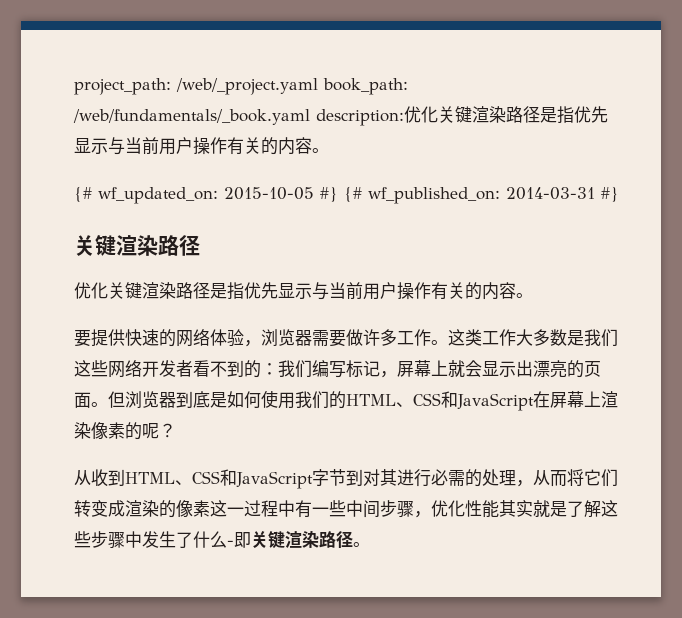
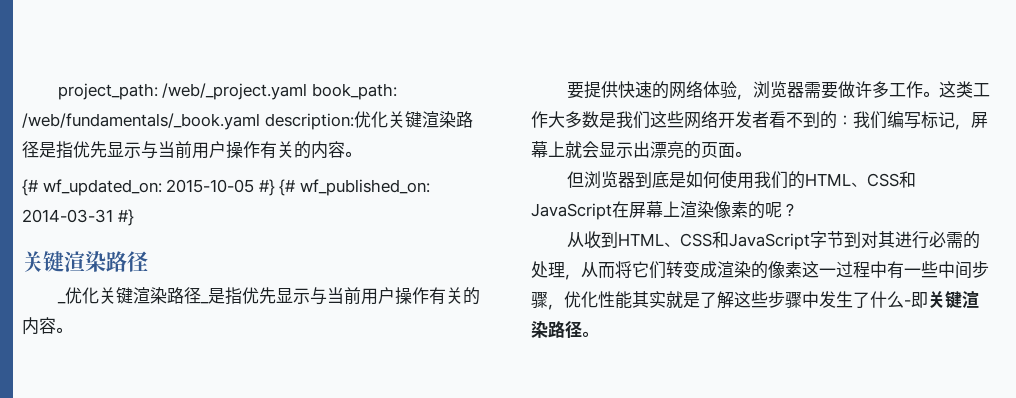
  {# wf_updated_on: 2015-10-05 #} {# wf_published_on: 2014-03-31 #}
  关键渲染路径
- 优化关键渲染路径是指优先显示与当前用户操作有关的内容。
+ _优化关键渲染路径_是指优先显示与当前用户操作有关的内容。
- 这类工作大多数是我们这些网络开发者看不到的：我们编写标记，屏幕上就会显示出漂亮的页面。但浏览器到底是如何使用我们的HTML、CSS和JavaScript在屏幕上渲染像素的呢？
+ 这类工作大多数是我们这些网络开发者看不到的：我们编写标记，屏幕上就会显示出漂亮的页面。
+ 但浏览器到底是如何使用我们的HTML、CSS和JavaScript在屏幕上渲染像素的呢？

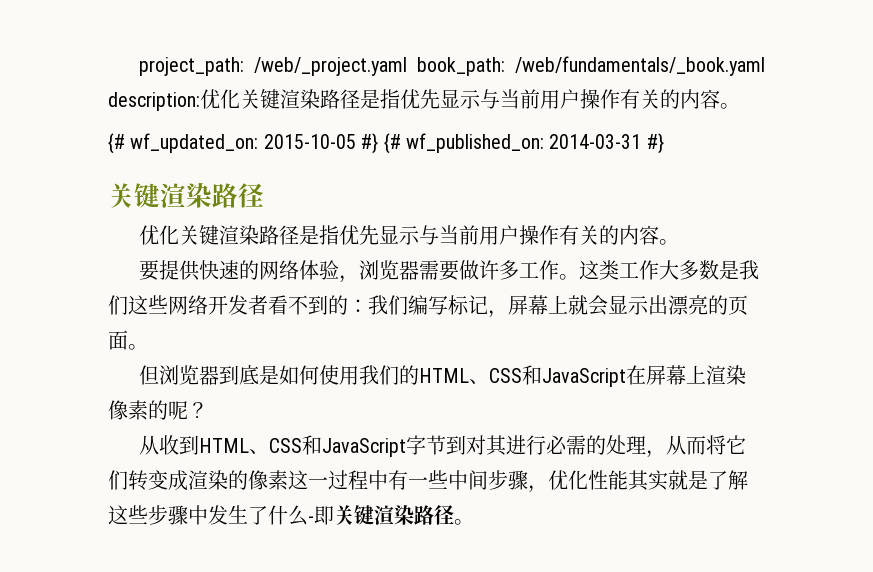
  {# wf_updated_on: 2015-10-05 #} {# wf_published_on: 2014-03-31 #}
  关键渲染路径
- _优化关键渲染路径_是指优先显示与当前用户操作有关的内容。
+ 优化关键渲染路径是指优先显示与当前用户操作有关的内容。

